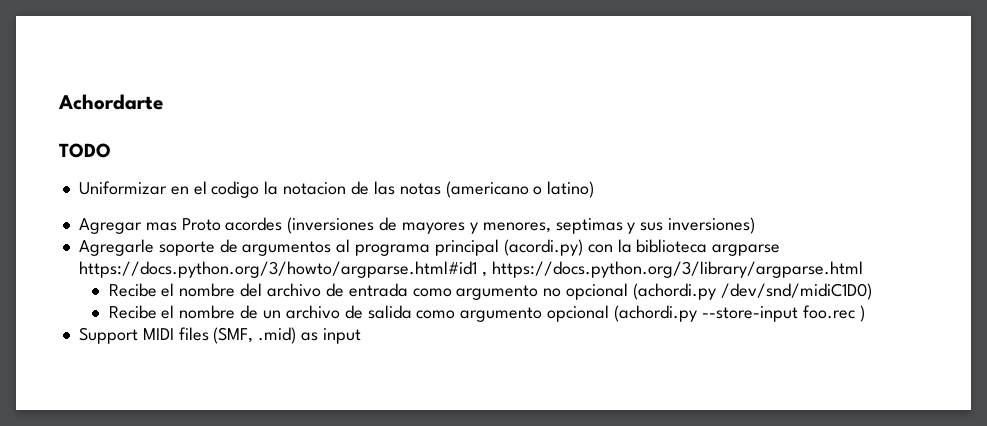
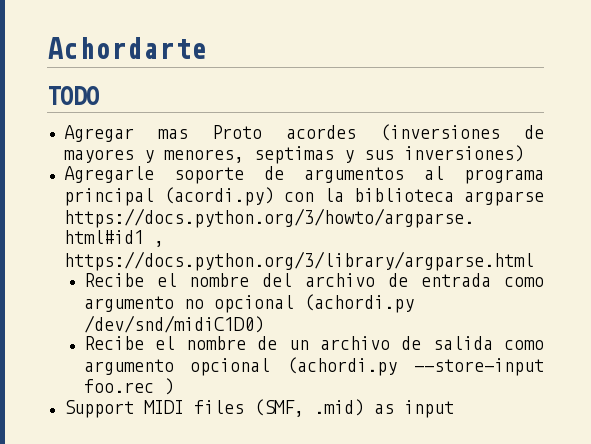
- Uniformizar en el codigo la notacion de las notas (americano o latino)

